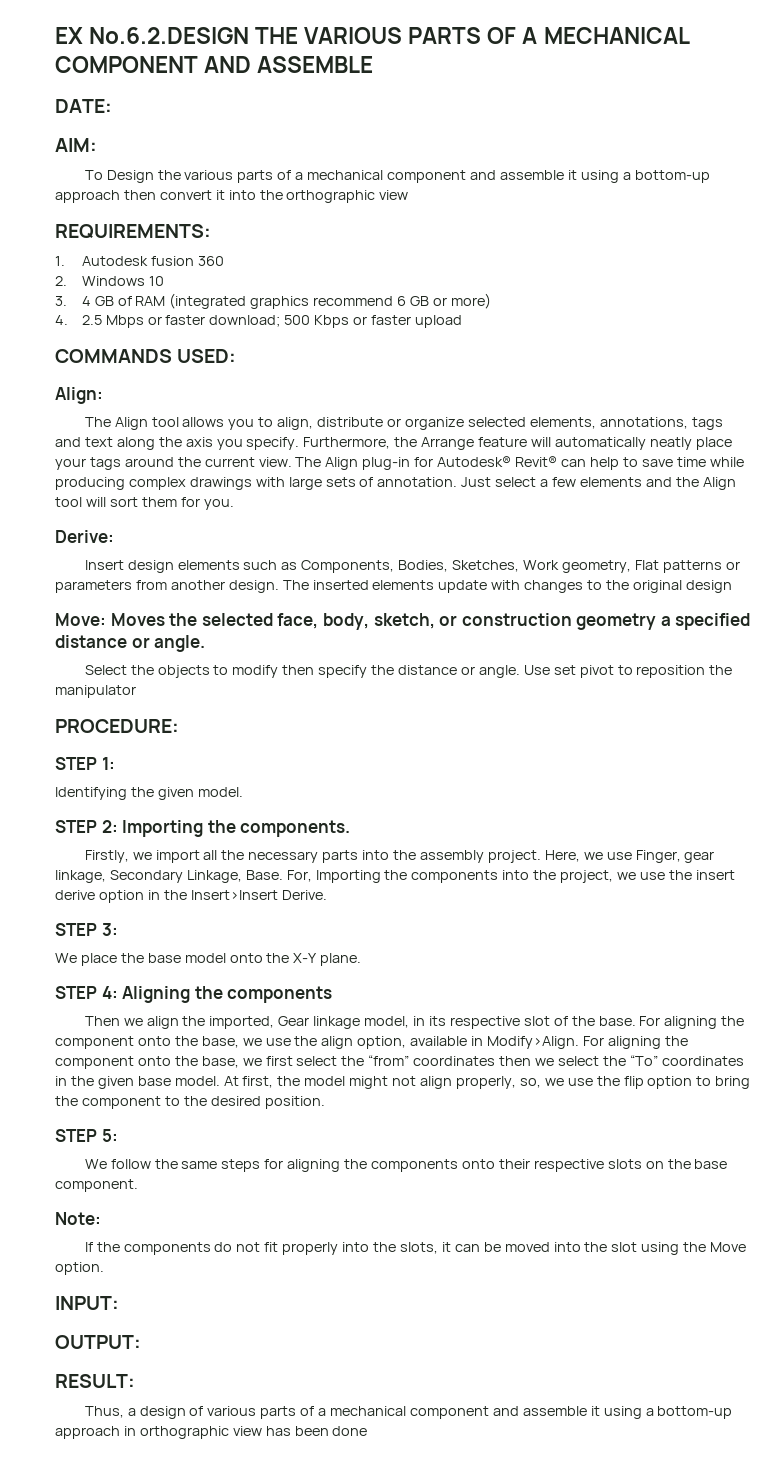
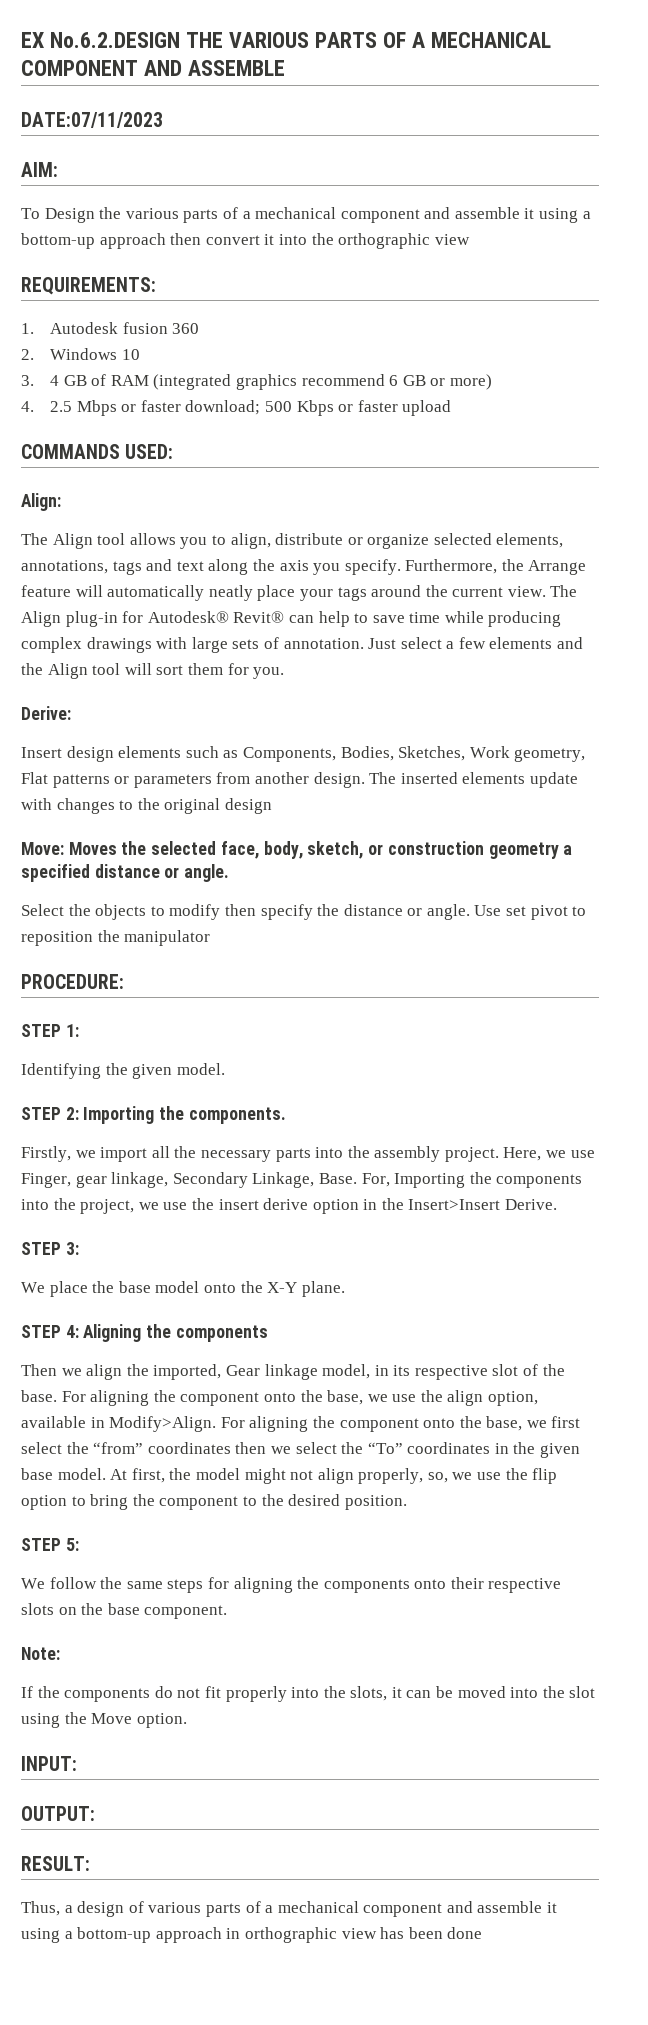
- DATE:
+ DATE:07/11/2023

